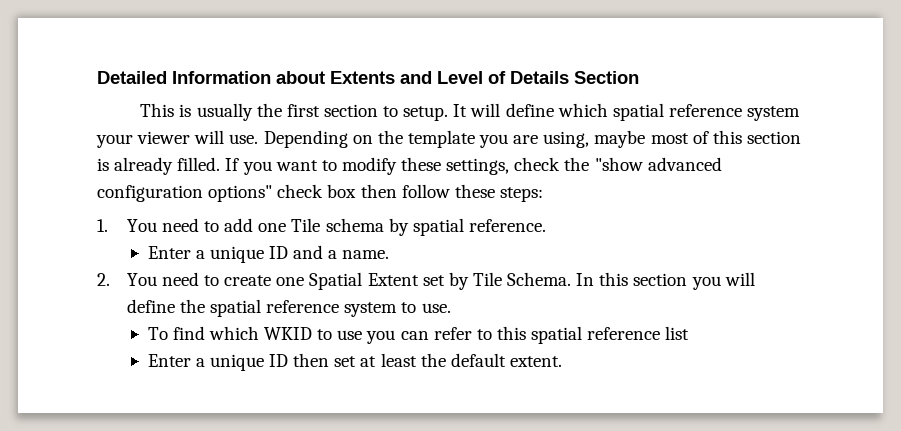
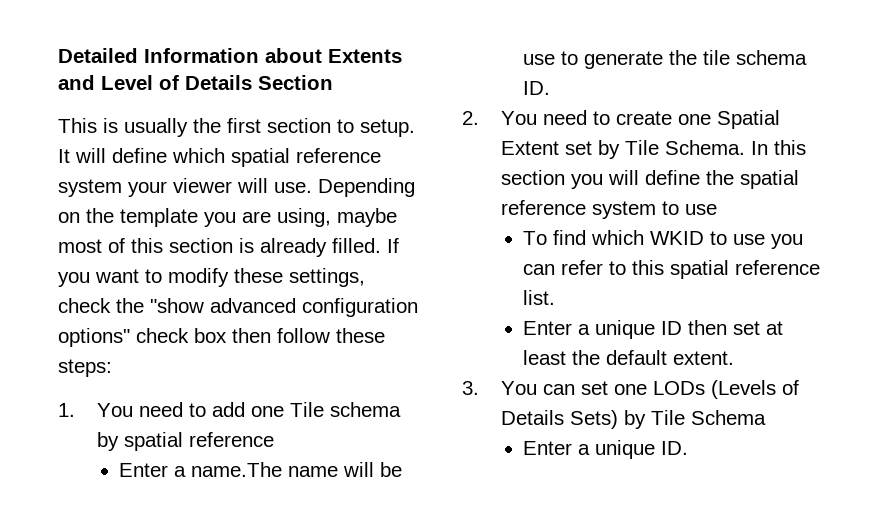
- 1. You need to add one Tile schema by spatial reference.
- Enter a unique ID and a name.
+ 1. You need to add one Tile schema by spatial reference
+ Enter a name.The name will be use to generate the tile schema ID.
- In this section you will define the spatial reference system to use.
+ In this section you will define the spatial reference system to use
- To find which WKID to use you can refer to this spatial reference list
+ To find which WKID to use you can refer to this spatial reference list.
+ 3. You can set one LODs (Levels of Details Sets) by Tile Schema
+ Enter a unique ID.

